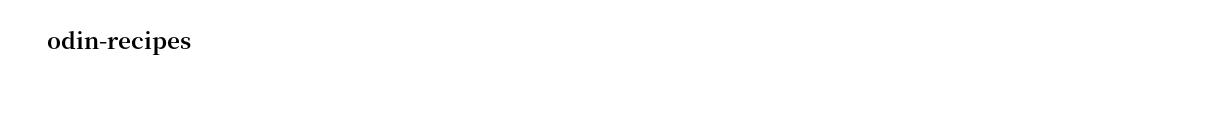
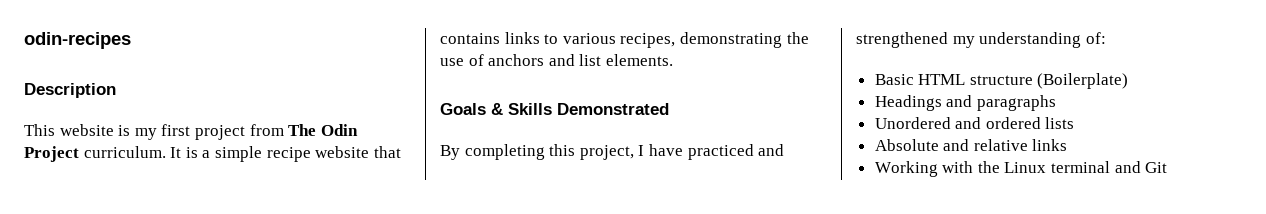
+ Description
+ This website is my first project from The Odin Project curriculum. It is a simple recipe website that contains links to various recipes, demonstrating the use of anchors and list elements.
+ Goals & Skills Demonstrated
+ By completing this project, I have practiced and strengthened my understanding of:
+ Basic HTML structure (Boilerplate)
+ Headings and paragraphs
+ Unordered and ordered lists
+ Absolute and relative links
+ Working with the Linux terminal and Git

